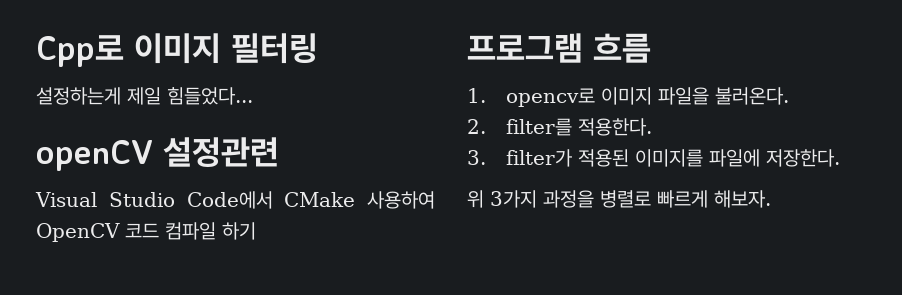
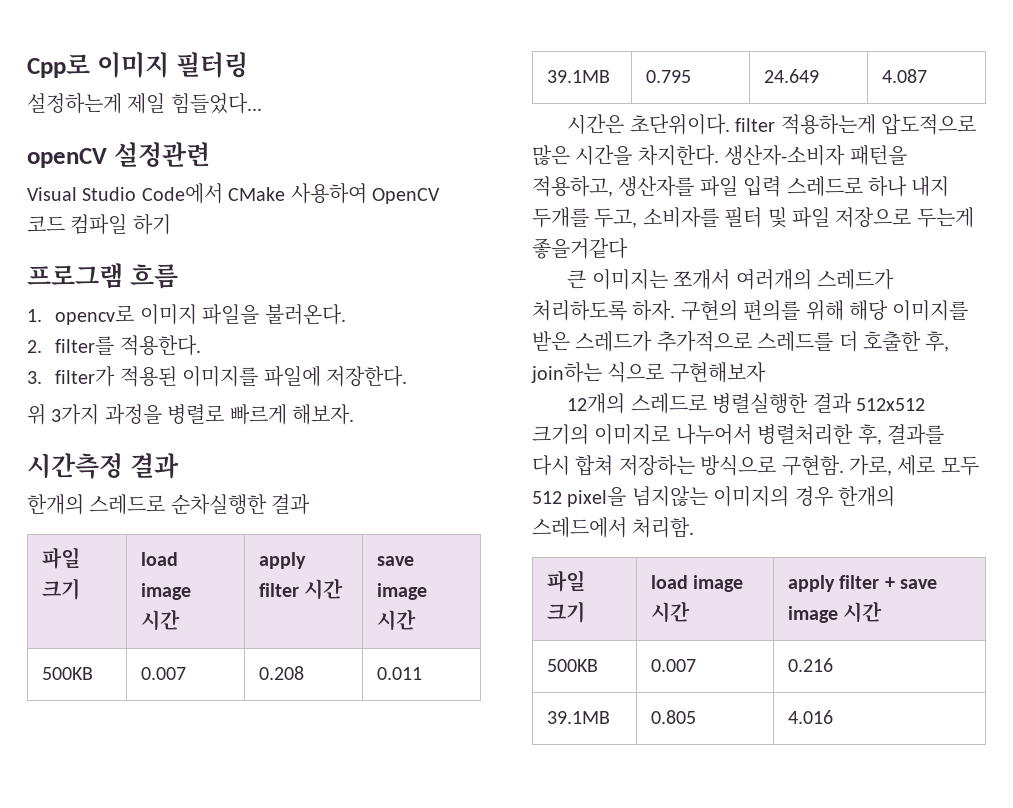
+ 시간측정 결과
+ 한개의 스레드로 순차실행한 결과
+ 파일 크기 | load image 시간 | apply filter 시간 | save image 시간
+ 500KB | 0.007 | 0.208 | 0.011
+ 39.1MB | 0.795 | 24.649 | 4.087
+ 시간은 초단위이다. filter 적용하는게 압도적으로 많은 시간을 차지한다. 생산자-소비자 패턴을 적용하고, 생산자를 파일 입력 스레드로 하나 내지 두개를 두고, 소비자를 필터 및 파일 저장으로 두는게 좋을거같다
+ 큰 이미지는 쪼개서 여러개의 스레드가 처리하도록 하자. 구현의 편의를 위해 해당 이미지를 받은 스레드가 추가적으로 스레드를 더 호출한 후, join하는 식으로 구현해보자
+ 12개의 스레드로 병렬실행한 결과 512x512 크기의 이미지로 나누어서 병렬처리한 후, 결과를 다시 합쳐 저장하는 방식으로 구현함. 가로, 세로 모두 512 pixel을 넘지않는 이미지의 경우 한개의 스레드에서 처리함.
+ 파일 크기 | load image 시간 | apply filter + save image 시간
+ 500KB | 0.007 | 0.216
+ 39.1MB | 0.805 | 4.016

